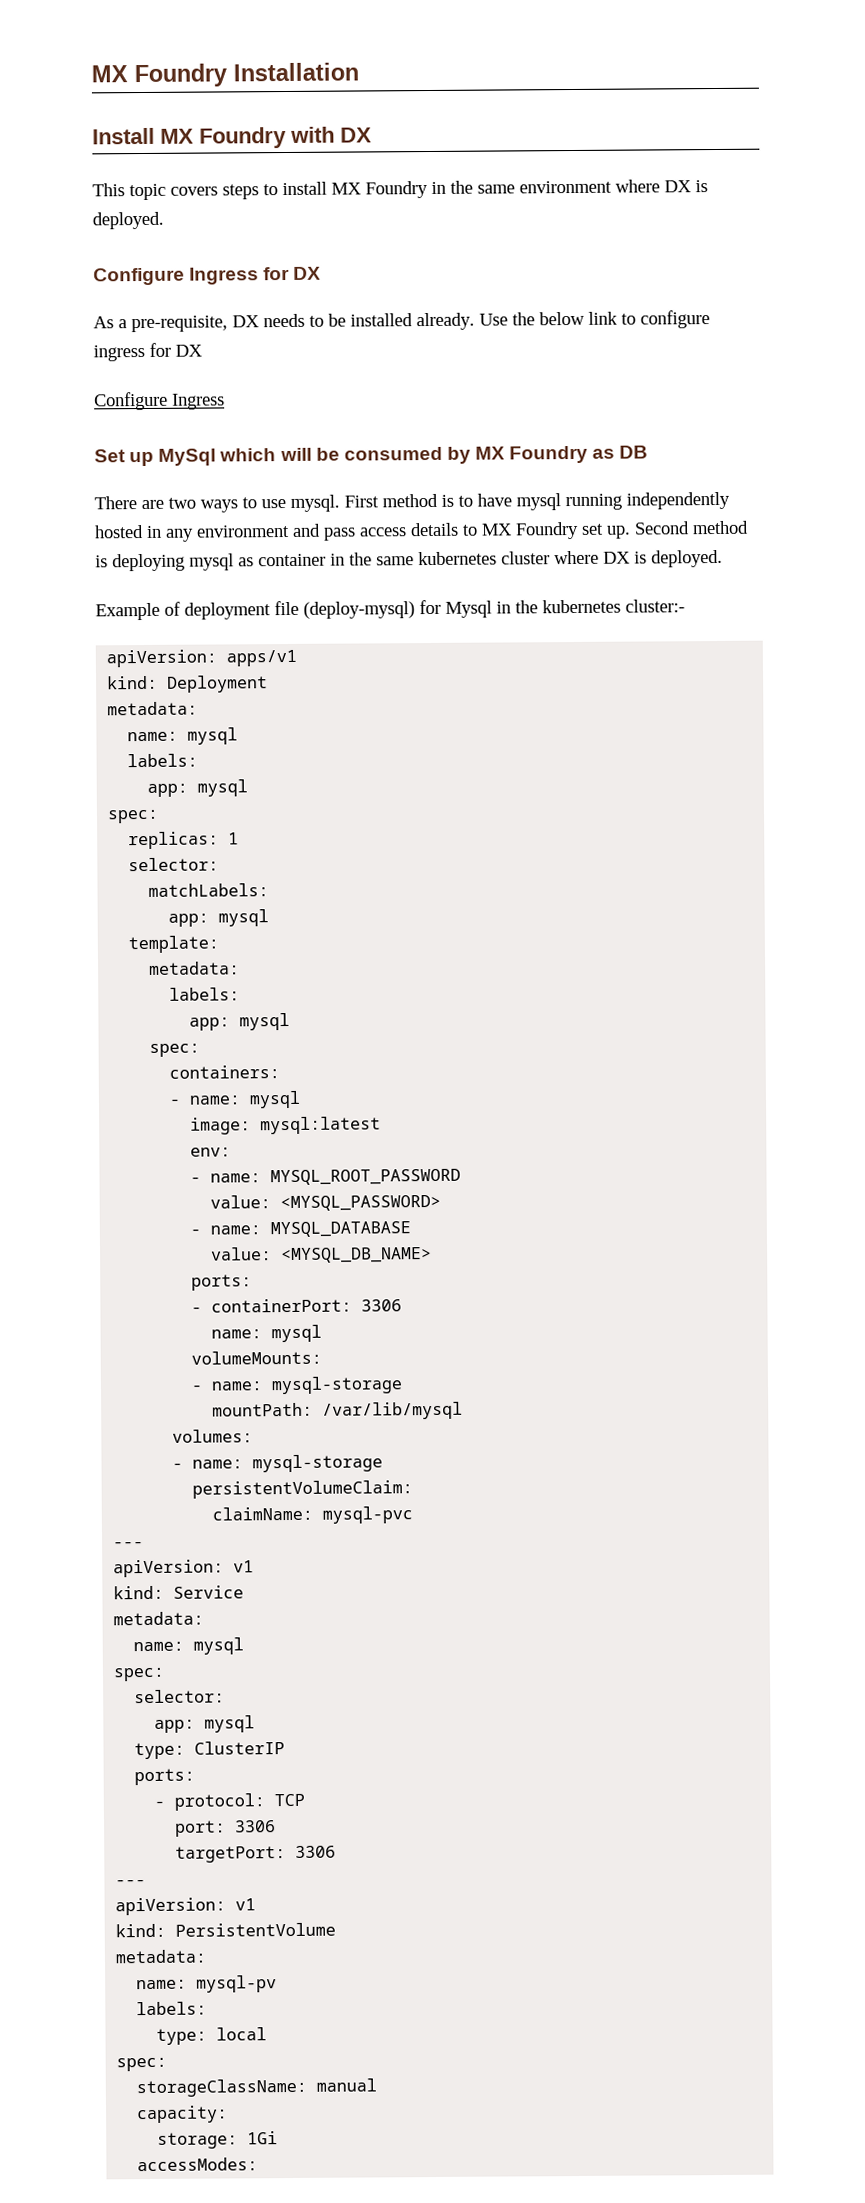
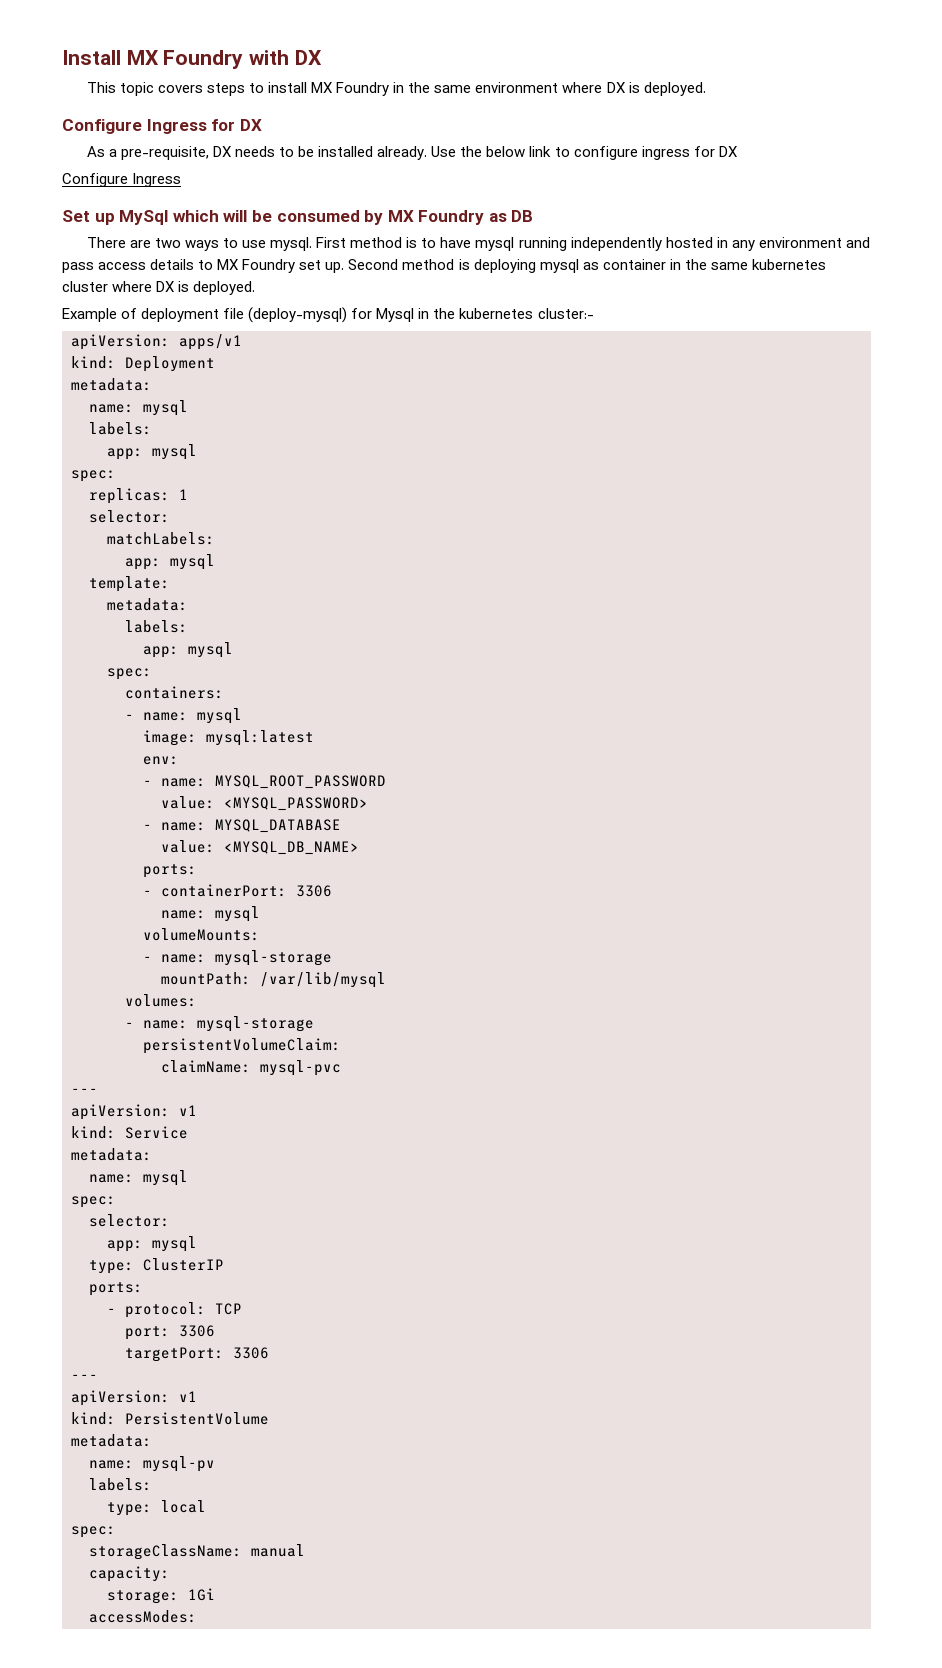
- MX Foundry Installation

